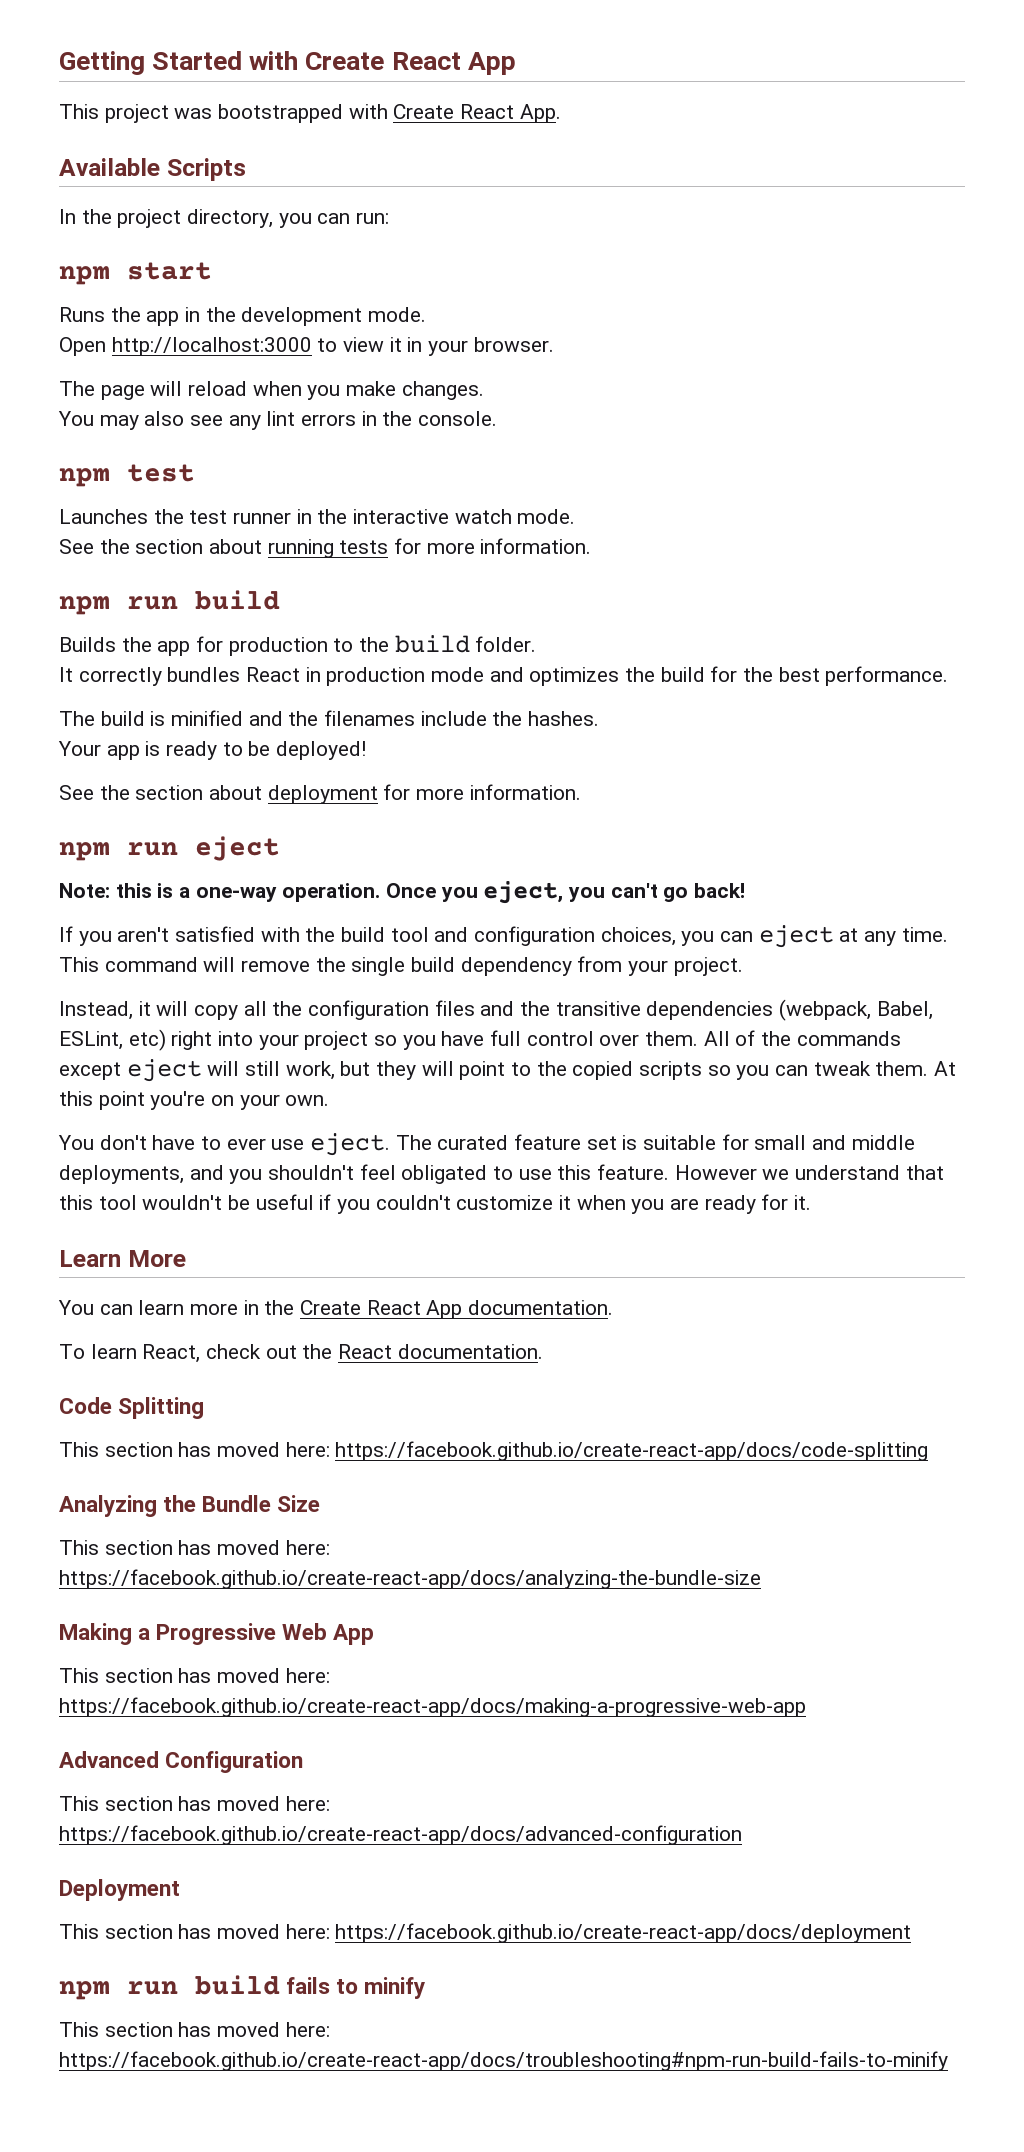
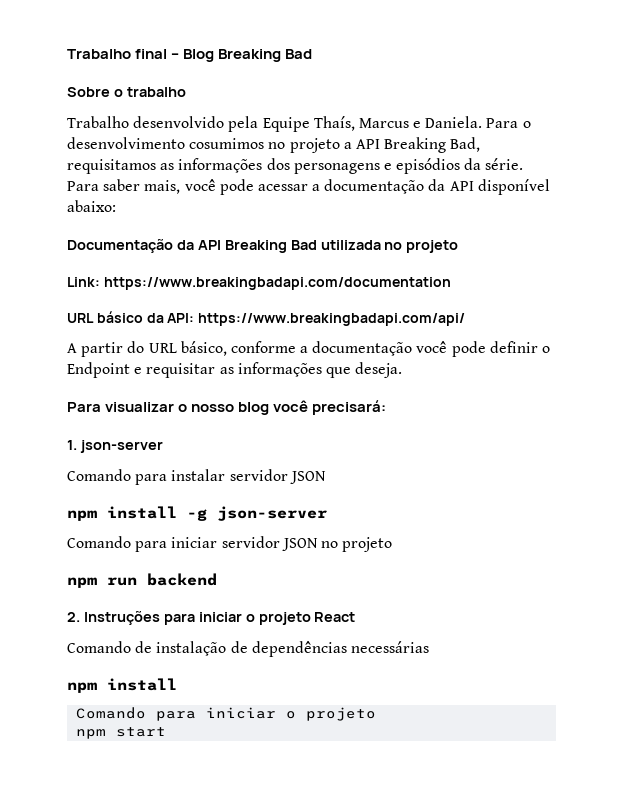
- Getting Started with Create React App
- This project was bootstrapped with Create React App.
- Available Scripts
- In the project directory, you can run:
+ Trabalho final – Blog Breaking Bad
+ Sobre o trabalho
+ Trabalho desenvolvido pela Equipe Thaís, Marcus e Daniela. Para o desenvolvimento cosumimos no projeto a API Breaking Bad, requisitamos as informações dos personagens e episódios da série. Para saber mais, você pode acessar a documentação da API disponível abaixo:
+ Documentação da API Breaking Bad utilizada no projeto
+ Link: https://www.breakingbadapi.com/documentation
+ URL básico da API: https://www.breakingbadapi.com/api/
+ A partir do URL básico, conforme a documentação você pode definir o Endpoint e requisitar as informações que deseja.
+ Para visualizar o nosso blog você precisará:
+ 1. json-server
+ Comando para instalar servidor JSON
+ npm install -g json-server
+ Comando para iniciar servidor JSON no projeto
+ npm run backend
+ 2. Instruções para iniciar o projeto React
+ Comando de instalação de dependências necessárias
+ npm install
+ Comando para iniciar o projeto
  npm start
- Runs the app in the development mode.
- Open http://localhost:3000 to view it in your browser.
- The page will reload when you make changes.
- You may also see any lint errors in the console.
- npm test
- Launches the test runner in the interactive watch mode.
- See the section about running tests for more information.
- npm run build
- Builds the app for production to the build folder.
- It correctly bundles React in production mode and optimizes the build for the best performance.
- The build is minified and the filenames include the hashes.
- Your app is ready to be deployed!
- See the section about deployment for more information.
- npm run eject
- Note: this is a one-way operation. Once you eject, you can't go back!
- If you aren't satisfied with the build tool and configuration choices, you can eject at any time. This command will remove the single build dependency from your project.
- Instead, it will copy all the configuration files and the transitive dependencies (webpack, Babel, ESLint, etc) right into your project so you have full control over them. All of the commands except eject will still work, but they will point to the copied scripts so you can tweak them. At this point you're on your own.
- You don't have to ever use eject. The curated feature set is suitable for small and middle deployments, and you shouldn't feel obligated to use this feature. However we understand that this tool wouldn't be useful if you couldn't customize it when you are ready for it.
- Learn More
- You can learn more in the Create React App documentation.
- To learn React, check out the React documentation.
- Code Splitting
- This section has moved here: https://facebook.github.io/create-react-app/docs/code-splitting
- Analyzing the Bundle Size
- This section has moved here: https://facebook.github.io/create-react-app/docs/analyzing-the-bundle-size
- Making a Progressive Web App
- This section has moved here: https://facebook.github.io/create-react-app/docs/making-a-progressive-web-app
- Advanced Configuration
- This section has moved here: https://facebook.github.io/create-react-app/docs/advanced-configuration
- Deployment
- This section has moved here: https://facebook.github.io/create-react-app/docs/deployment
- npm run build fails to minify
- This section has moved here: https://facebook.github.io/create-react-app/docs/troubleshooting#npm-run-build-fails-to-minify

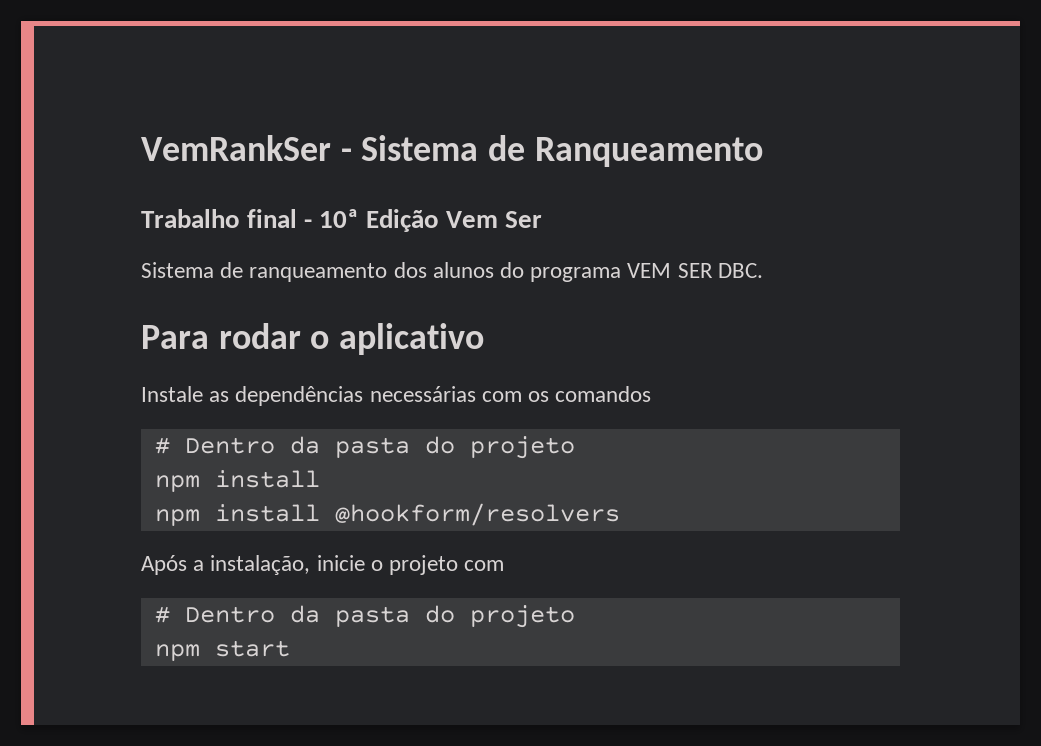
- Trabalho final – Blog Breaking Bad
- Sobre o trabalho
- Trabalho desenvolvido pela Equipe Thaís, Marcus e Daniela. Para o desenvolvimento cosumimos no projeto a API Breaking Bad, requisitamos as informações dos personagens e episódios da série. Para saber mais, você pode acessar a documentação da API disponível abaixo:
- Documentação da API Breaking Bad utilizada no projeto
- Link: https://www.breakingbadapi.com/documentation
- URL básico da API: https://www.breakingbadapi.com/api/
- A partir do URL básico, conforme a documentação você pode definir o Endpoint e requisitar as informações que deseja.
- Para visualizar o nosso blog você precisará:
- 1. json-server
- Comando para instalar servidor JSON
- npm install -g json-server
- Comando para iniciar servidor JSON no projeto
- npm run backend
- 2. Instruções para iniciar o projeto React
- Comando de instalação de dependências necessárias
+ VemRankSer - Sistema de Ranqueamento
+ Trabalho final - 10ª Edição Vem Ser
+ Sistema de ranqueamento dos alunos do programa VEM SER DBC.
+ Para rodar o aplicativo
+ Instale as dependências necessárias com os comandos
+ # Dentro da pasta do projeto
  npm install
- Comando para iniciar o projeto
+ npm install @hookform/resolvers
+ Após a instalação, inicie o projeto com
+ # Dentro da pasta do projeto

